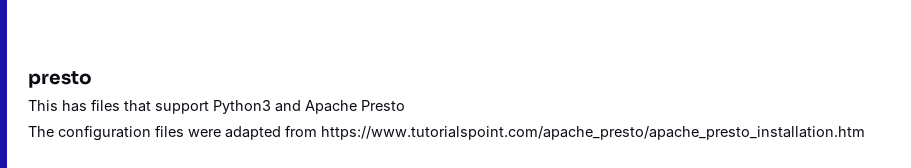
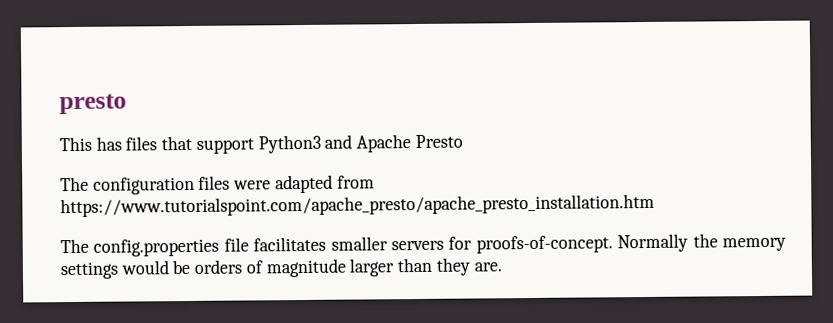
+ The config.properties file facilitates smaller servers for proofs-of-concept. Normally the memory settings would be orders of magnitude larger than they are.

